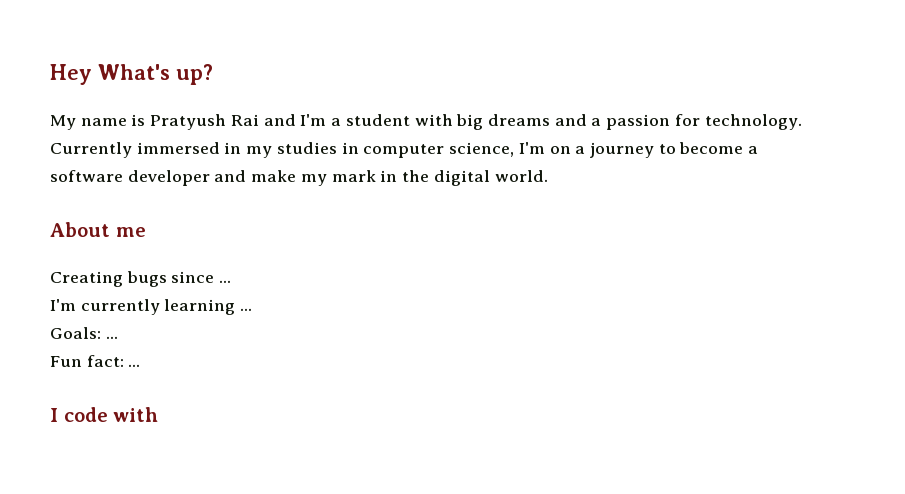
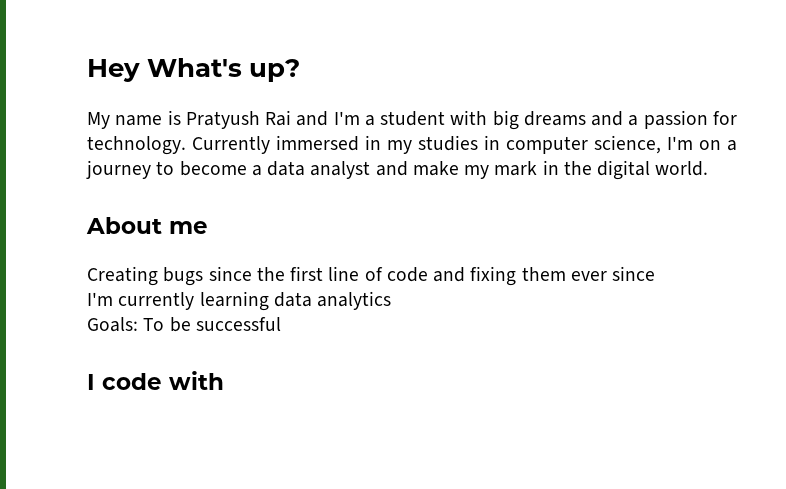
- Currently immersed in my studies in computer science, I'm on a journey to become a software developer and make my mark in the digital world.
+ Currently immersed in my studies in computer science, I'm on a journey to become a data analyst and make my mark in the digital world.
- Creating bugs since ...
+ Creating bugs since the first line of code and fixing them ever since
- I'm currently learning ...
+ I'm currently learning data analytics
- Goals: ...
- Fun fact: ...
+ Goals: To be successful

